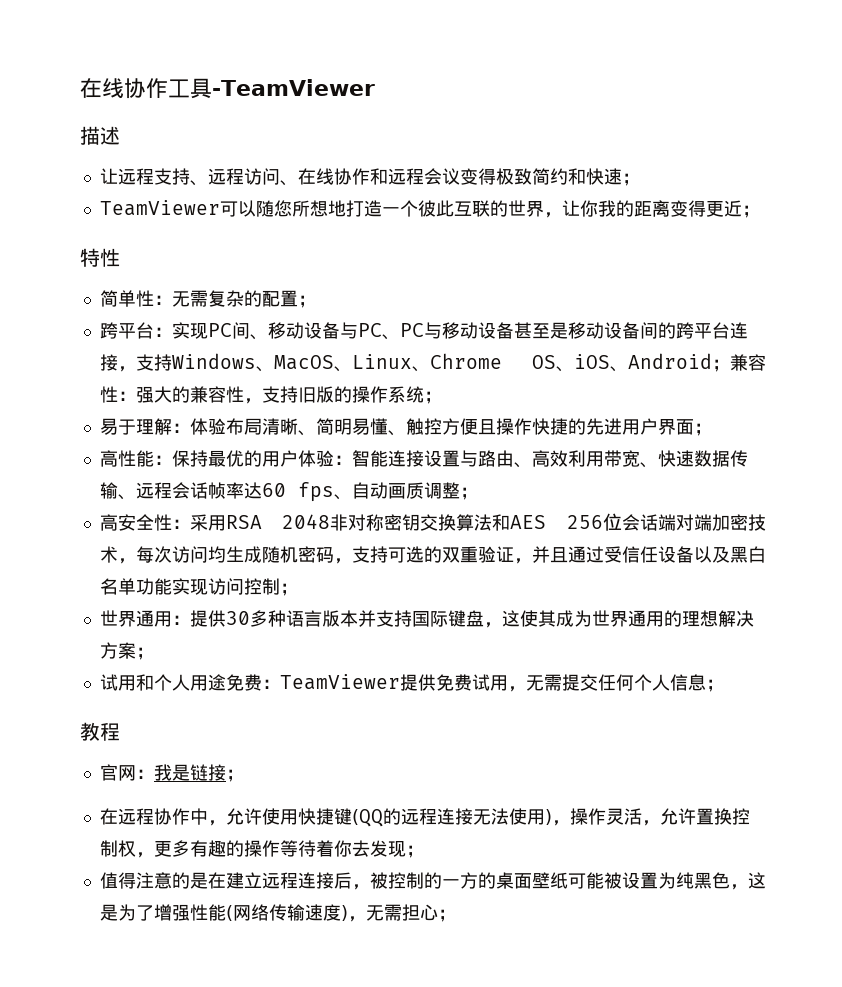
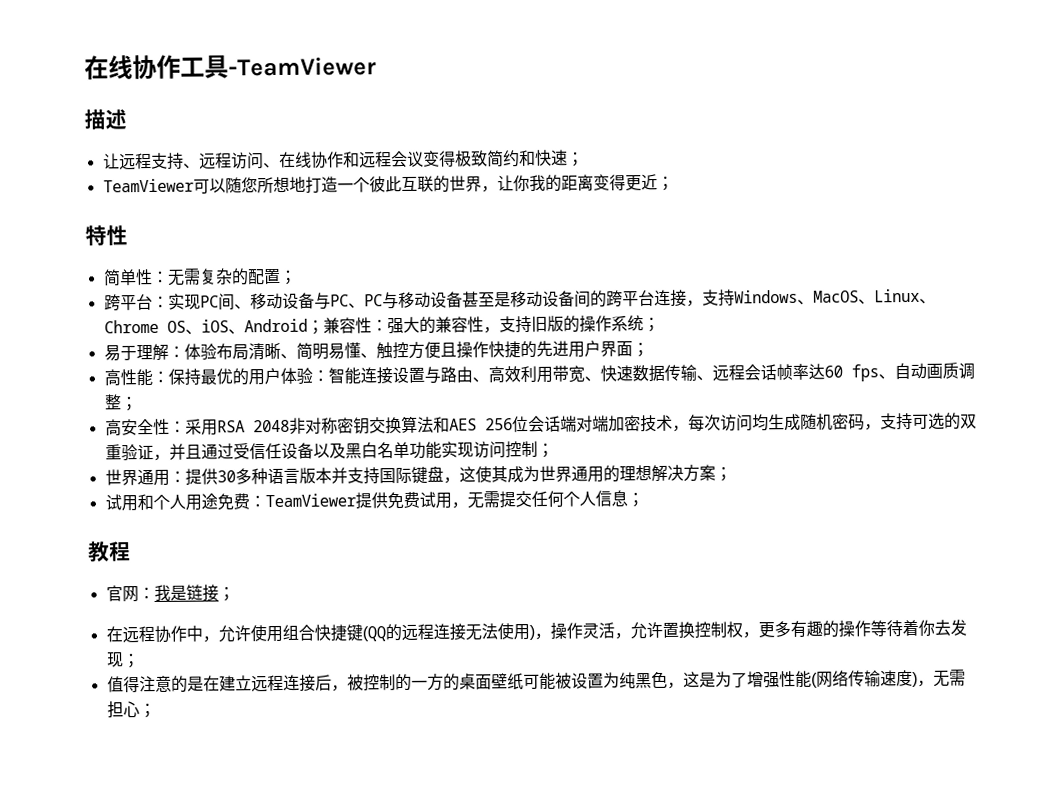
- 在远程协作中，允许使用快捷键(QQ的远程连接无法使用)，操作灵活，允许置换控制权，更多有趣的操作等待着你去发现；
+ 在远程协作中，允许使用组合快捷键(QQ的远程连接无法使用)，操作灵活，允许置换控制权，更多有趣的操作等待着你去发现；

